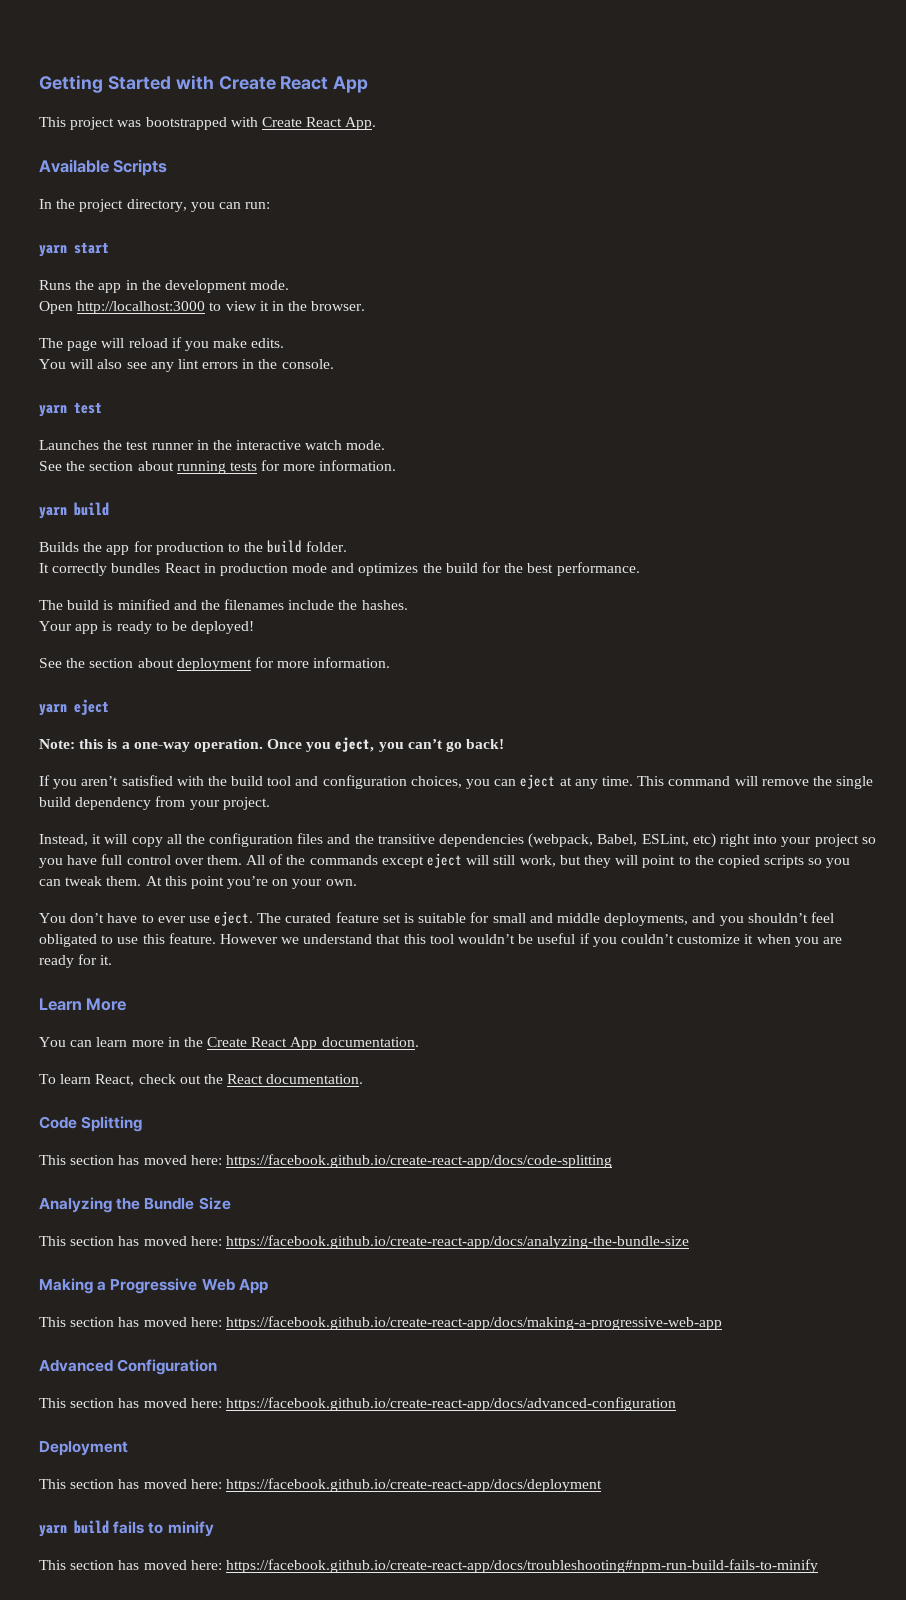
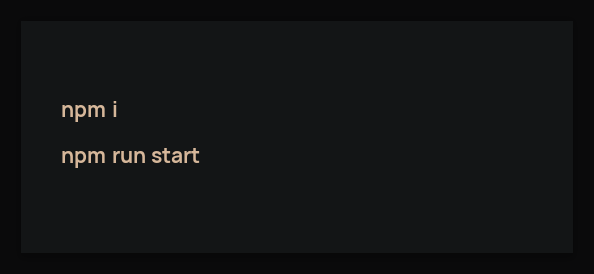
- Getting Started with Create React App
- This project was bootstrapped with Create React App.
- Available Scripts
- In the project directory, you can run:
- yarn start
- Runs the app in the development mode.
- Open http://localhost:3000 to view it in the browser.
- The page will reload if you make edits.
- You will also see any lint errors in the console.
- yarn test
- Launches the test runner in the interactive watch mode.
- See the section about running tests for more information.
- yarn build
- Builds the app for production to the build folder.
- It correctly bundles React in production mode and optimizes the build for the best performance.
- The build is minified and the filenames include the hashes.
- Your app is ready to be deployed!
- See the section about deployment for more information.
- yarn eject
- Note: this is a one-way operation. Once you eject, you can’t go back!
- If you aren’t satisfied with the build tool and configuration choices, you can eject at any time. This command will remove the single build dependency from your project.
- Instead, it will copy all the configuration files and the transitive dependencies (webpack, Babel, ESLint, etc) right into your project so you have full control over them. All of the commands except eject will still work, but they will point to the copied scripts so you can tweak them. At this point you’re on your own.
- You don’t have to ever use eject. The curated feature set is suitable for small and middle deployments, and you shouldn’t feel obligated to use this feature. However we understand that this tool wouldn’t be useful if you couldn’t customize it when you are ready for it.
- Learn More
- You can learn more in the Create React App documentation.
- To learn React, check out the React documentation.
- Code Splitting
- This section has moved here: https://facebook.github.io/create-react-app/docs/code-splitting
- Analyzing the Bundle Size
- This section has moved here: https://facebook.github.io/create-react-app/docs/analyzing-the-bundle-size
- Making a Progressive Web App
- This section has moved here: https://facebook.github.io/create-react-app/docs/making-a-progressive-web-app
- Advanced Configuration
- This section has moved here: https://facebook.github.io/create-react-app/docs/advanced-configuration
- Deployment
- This section has moved here: https://facebook.github.io/create-react-app/docs/deployment
- yarn build fails to minify
- This section has moved here: https://facebook.github.io/create-react-app/docs/troubleshooting#npm-run-build-fails-to-minify
+ npm i
+ npm run start

